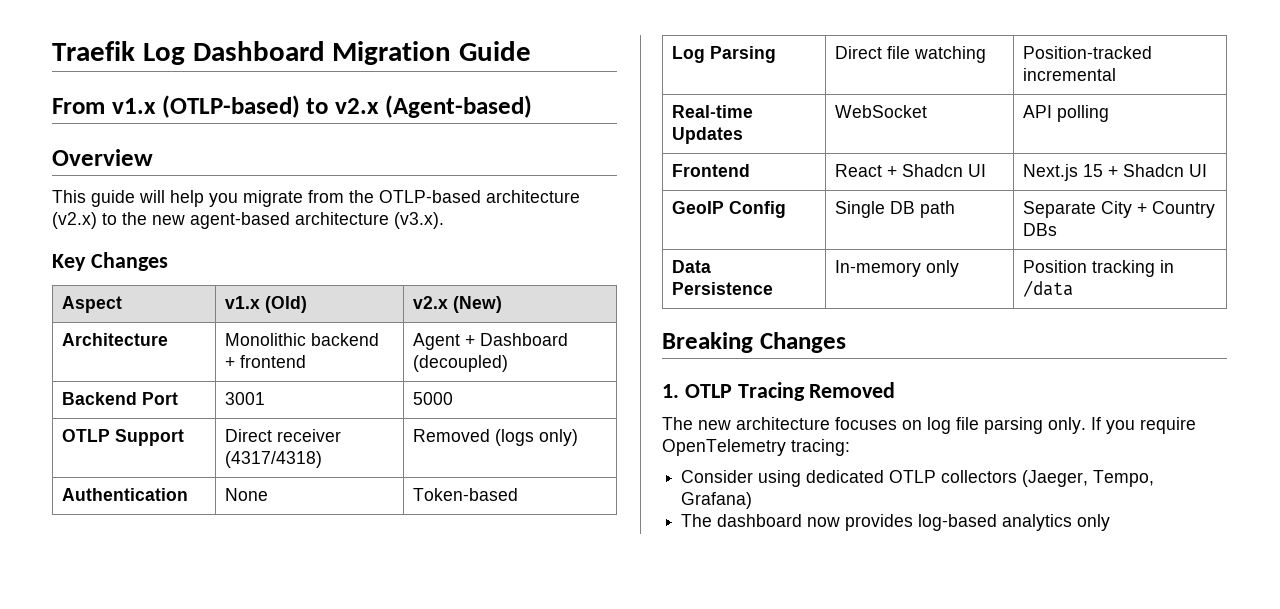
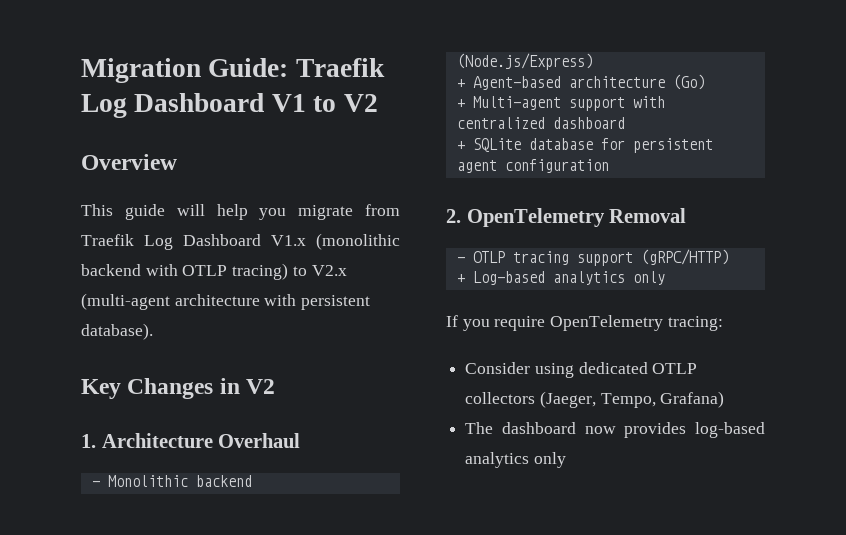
- Traefik Log Dashboard Migration Guide
- From v1.x (OTLP-based) to v2.x (Agent-based)
+ Migration Guide: Traefik Log Dashboard V1 to V2
- This guide will help you migrate from the OTLP-based architecture (v2.x) to the new agent-based architecture (v3.x).
- Key Changes
- Aspect | v1.x (Old) | v2.x (New)
- Architecture | Monolithic backend + frontend | Agent + Dashboard (decoupled)
- Backend Port | 3001 | 5000
- OTLP Support | Direct receiver (4317/4318) | Removed (logs only)
- Authentication | None | Token-based
- Log Parsing | Direct file watching | Position-tracked incremental
- Real-time Updates | WebSocket | API polling
- Frontend | React + Shadcn UI | Next.js 15 + Shadcn UI
- GeoIP Config | Single DB path | Separate City + Country DBs
- Data Persistence | In-memory only | Position tracking in /data
- Breaking Changes
- 1. OTLP Tracing Removed
- The new architecture focuses on log file parsing only. If you require OpenTelemetry tracing:
+ This guide will help you migrate from Traefik Log Dashboard V1.x (monolithic backend with OTLP tracing) to V2.x (multi-agent architecture with persistent database).
+ Key Changes in V2
+ 1. Architecture Overhaul
+ - Monolithic backend (Node.js/Express)
+ + Agent-based architecture (Go)
+ + Multi-agent support with centralized dashboard
+ + SQLite database for persistent agent configuration
+ 2. OpenTelemetry Removal
+ - OTLP tracing support (gRPC/HTTP)
+ + Log-based analytics only
+ If you require OpenTelemetry tracing:

